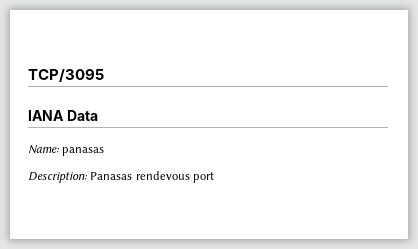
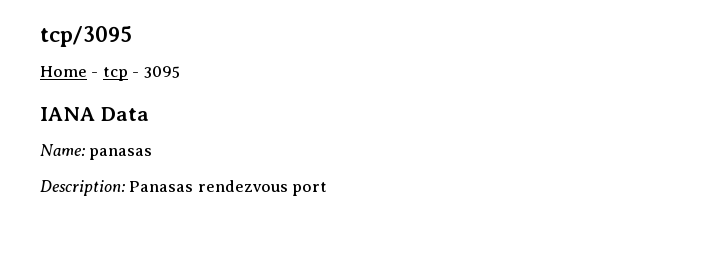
- TCP/3095
+ tcp/3095
+ Home - tcp - 3095
- Description: Panasas rendevous port
+ Description: Panasas rendezvous port

